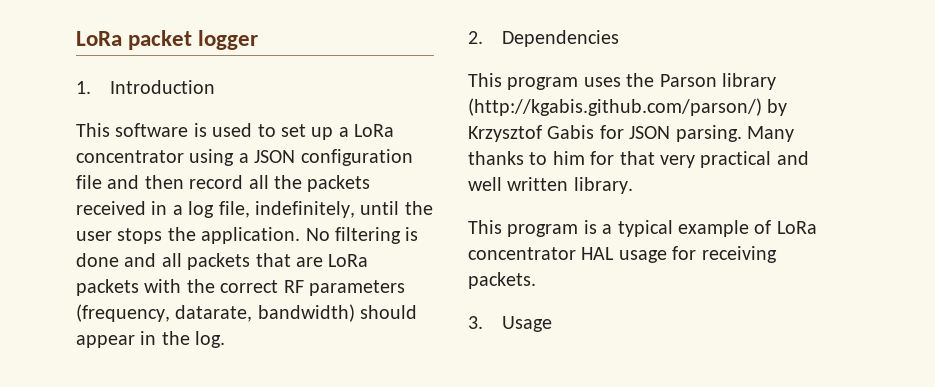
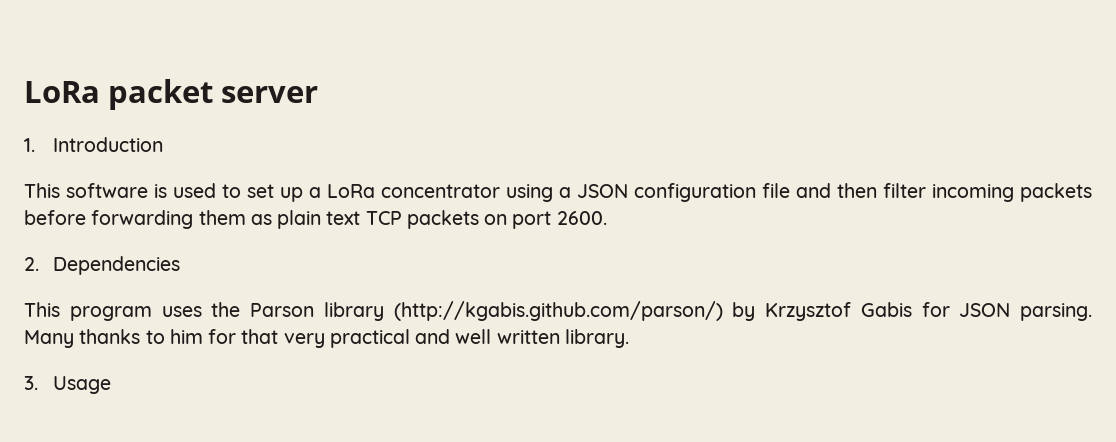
- LoRa packet logger
+ LoRa packet server
- This software is used to set up a LoRa concentrator using a JSON configuration file and then record all the packets received in a log file, indefinitely, until the user stops the application. No filtering is done and all packets that are LoRa packets with the correct RF parameters (frequency, datarate, bandwidth) should appear in the log.
+ This software is used to set up a LoRa concentrator using a JSON configuration file and then filter incoming packets before forwarding them as plain text TCP packets on port 2600.
- This program is a typical example of LoRa concentrator HAL usage for receiving packets.

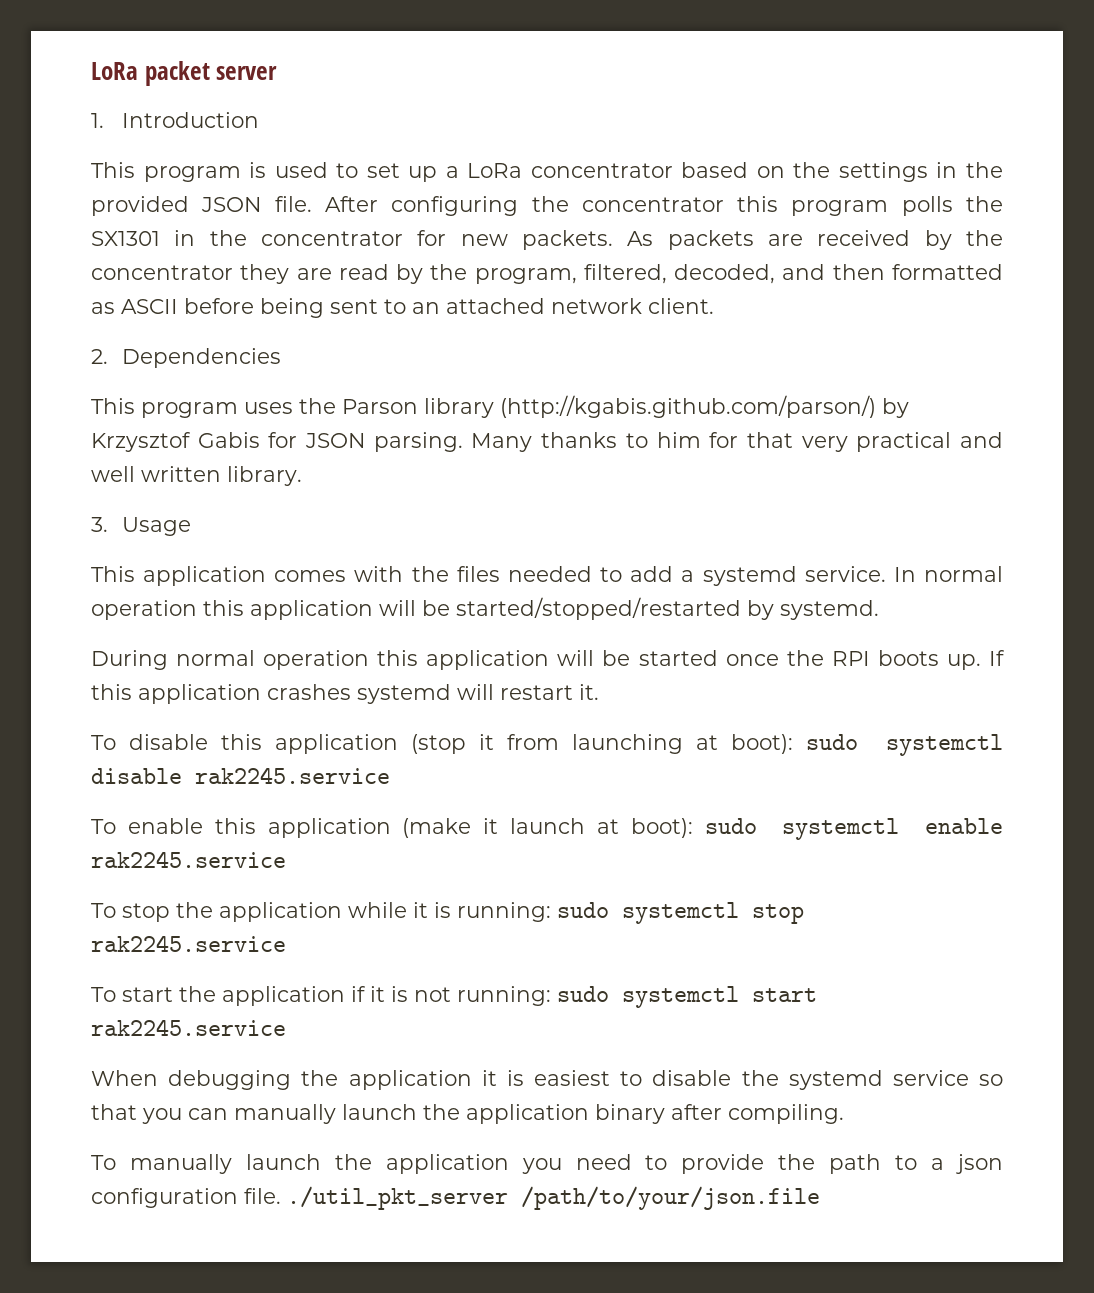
- This software is used to set up a LoRa concentrator using a JSON configuration file and then filter incoming packets before forwarding them as plain text TCP packets on port 2600.
+ This program is used to set up a LoRa concentrator based on the settings in the provided JSON file. After configuring the concentrator this program polls the SX1301 in the concentrator for new packets. As packets are received by the concentrator they are read by the program, filtered, decoded, and then formatted as ASCII before being sent to an attached network client.
+ This application comes with the files needed to add a systemd service. In normal operation this application will be started/stopped/restarted by systemd.
+ During normal operation this application will be started once the RPI boots up. If this application crashes systemd will restart it.
+ To disable this application (stop it from launching at boot): sudo systemctl disable rak2245.service
+ To enable this application (make it launch at boot): sudo systemctl enable rak2245.service
+ To stop the application while it is running: sudo systemctl stop rak2245.service
+ To start the application if it is not running: sudo systemctl start rak2245.service
+ When debugging the application it is easiest to disable the systemd service so that you can manually launch the application binary after compiling.
+ To manually launch the application you need to provide the path to a json configuration file. ./util_pkt_server /path/to/your/json.file

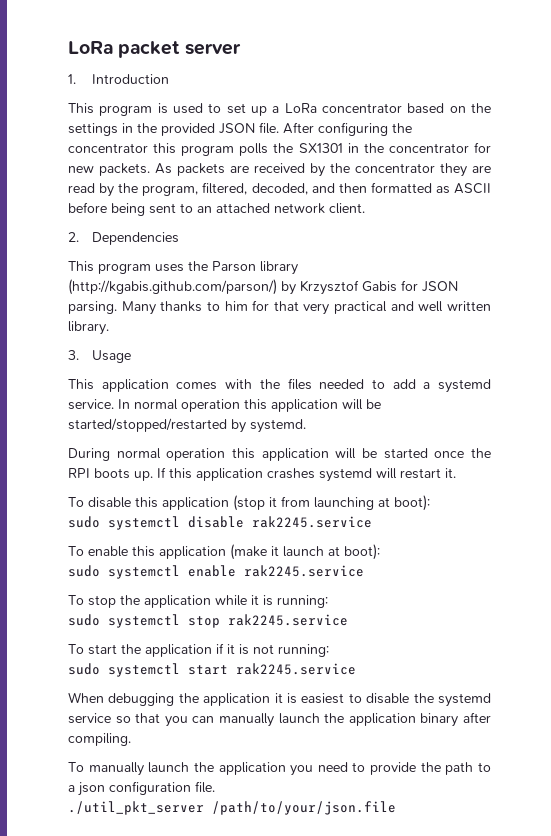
- To disable this application (stop it from launching at boot): sudo systemctl disable rak2245.service
+ To disable this application (stop it from launching at boot):
+ sudo systemctl disable rak2245.service
- To enable this application (make it launch at boot): sudo systemctl enable rak2245.service
+ To enable this application (make it launch at boot):
+ sudo systemctl enable rak2245.service
- To stop the application while it is running: sudo systemctl stop rak2245.service
+ To stop the application while it is running:
+ sudo systemctl stop rak2245.service
- To start the application if it is not running: sudo systemctl start rak2245.service
+ To start the application if it is not running:
+ sudo systemctl start rak2245.service
- To manually launch the application you need to provide the path to a json configuration file. ./util_pkt_server /path/to/your/json.file
+ To manually launch the application you need to provide the path to a json configuration file.
+ ./util_pkt_server /path/to/your/json.file

